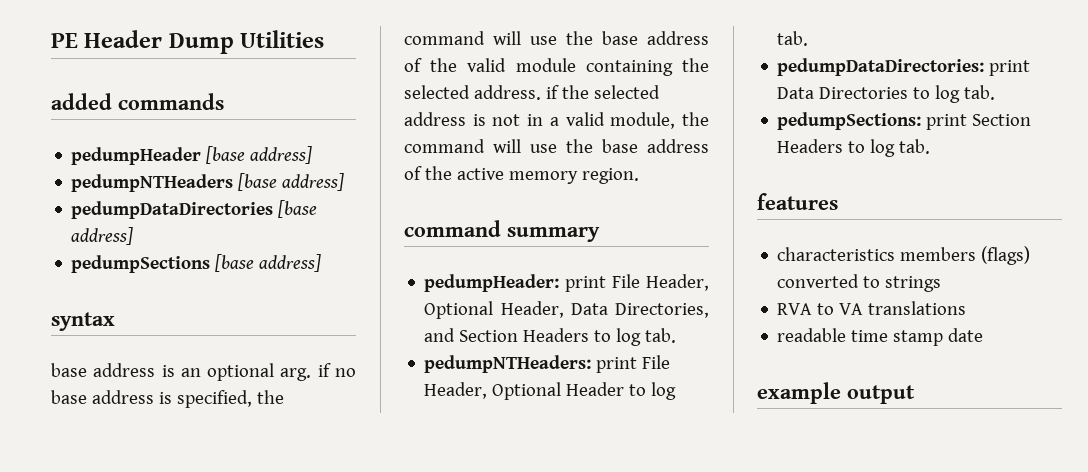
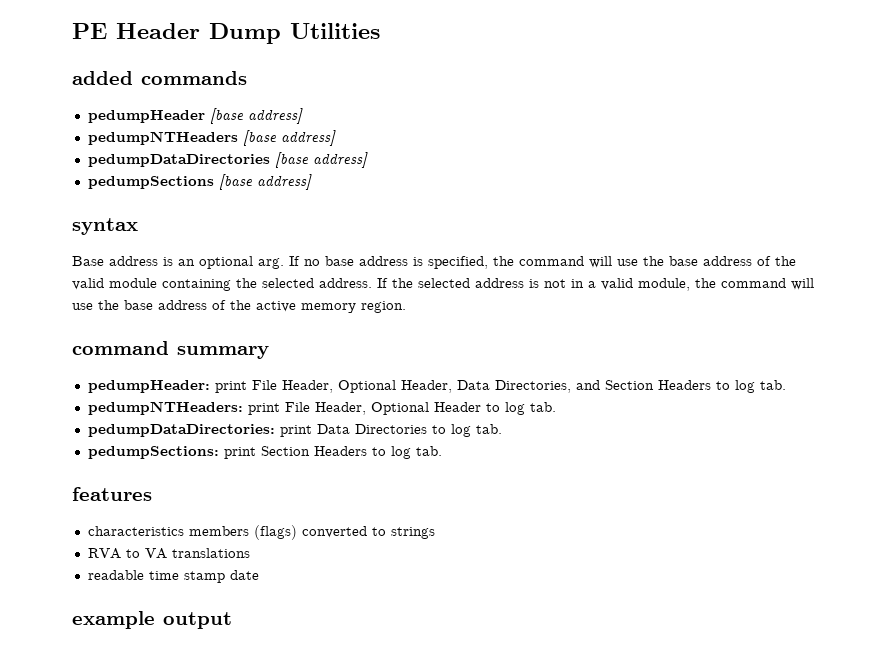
- base address is an optional arg. if no base address is specified, the command will use the base address of the valid module containing the selected address. if the selected address is not in a valid module, the command will use the base address of the active memory region.
+ Base address is an optional arg. If no base address is specified, the command will use the base address of the valid module containing the selected address. If the selected address is not in a valid module, the command will use the base address of the active memory region.

